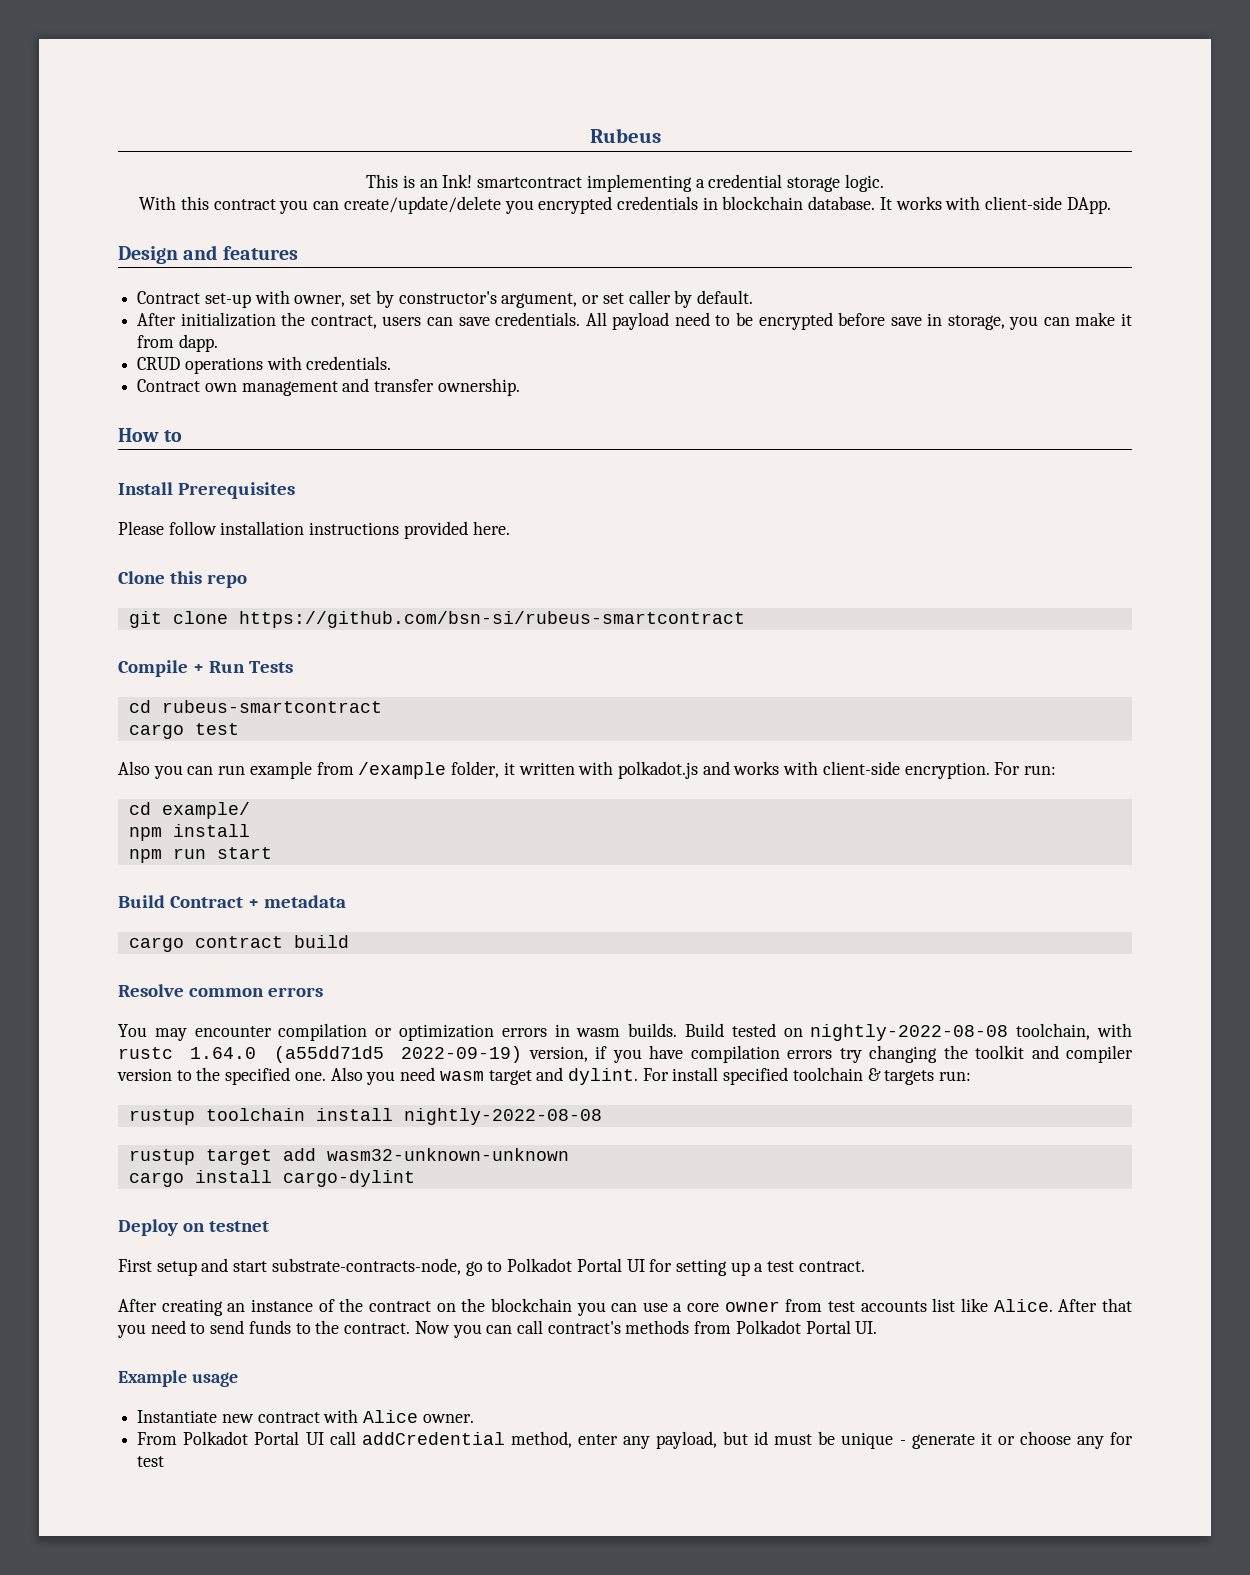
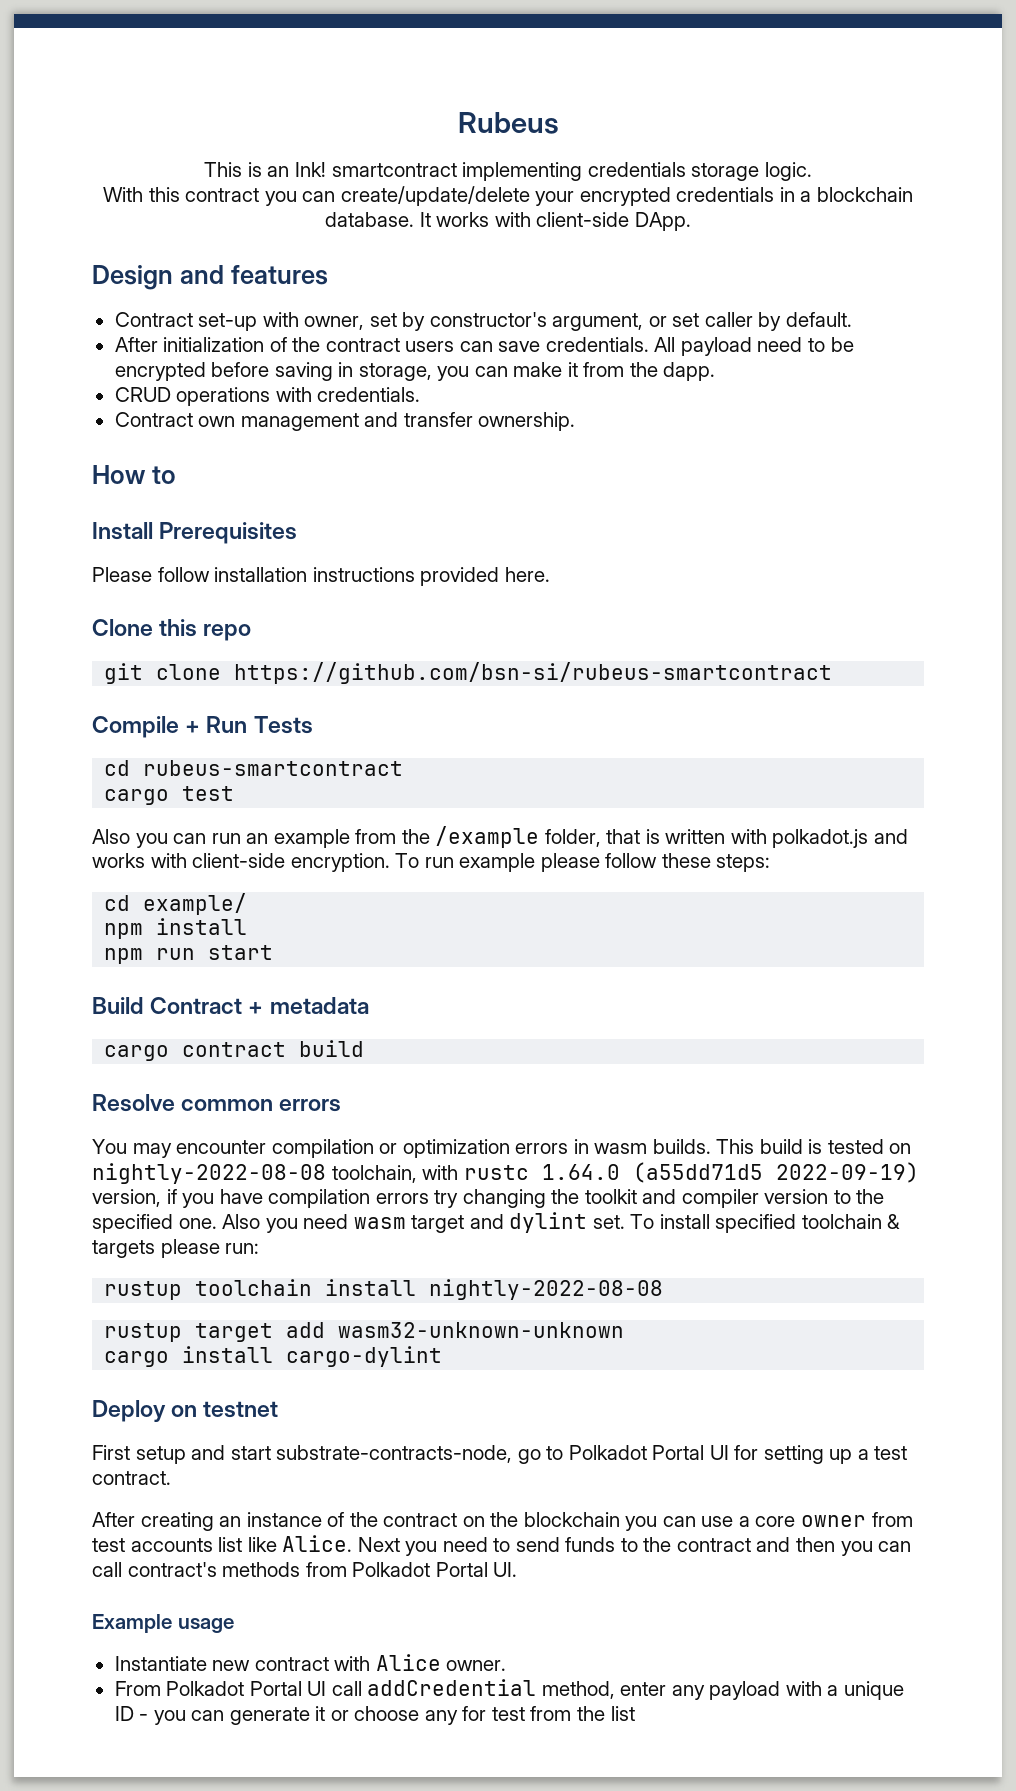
- This is an Ink! smartcontract implementing a credential storage logic.
+ This is an Ink! smartcontract implementing credentials storage logic.
- With this contract you can create/update/delete you encrypted credentials in blockchain database.
+ With this contract you can create/update/delete your encrypted credentials in a blockchain database.
- After initialization the contract, users can save credentials.
+ After initialization of the contract users can save credentials.
- All payload need to be encrypted before save in storage, you can make it from dapp.
+ All payload need to be encrypted before saving in storage, you can make it from the dapp.
- Also you can run example from /example folder, it written with polkadot.js and works with client-side encryption.
+ Also you can run an example from the /example folder, that is written with polkadot.js and works with client-side encryption.
- For run:
+ To run example please follow these steps:
- Build tested on nightly-2022-08-08 toolchain, with rustc 1.64.0 (a55dd71d5 2022-09-19) version, if you have compilation errors try changing the toolkit and compiler version to the specified one.
+ This build is tested on nightly-2022-08-08 toolchain, with rustc 1.64.0 (a55dd71d5 2022-09-19) version, if you have compilation errors try changing the toolkit and compiler version to the specified one.
- Also you need wasm target and dylint. For install specified toolchain & targets run:
+ Also you need wasm target and dylint set. To install specified toolchain & targets please run:
- After that you need to send funds to the contract. Now you can call contract's methods from Polkadot Portal UI.
+ Next you need to send funds to the contract and then you can call contract's methods from Polkadot Portal UI.
- From Polkadot Portal UI call addCredential method, enter any payload, but id must be unique - generate it or choose any for test
+ From Polkadot Portal UI call addCredential method, enter any payload with a unique ID - you can generate it or choose any for test from the list

